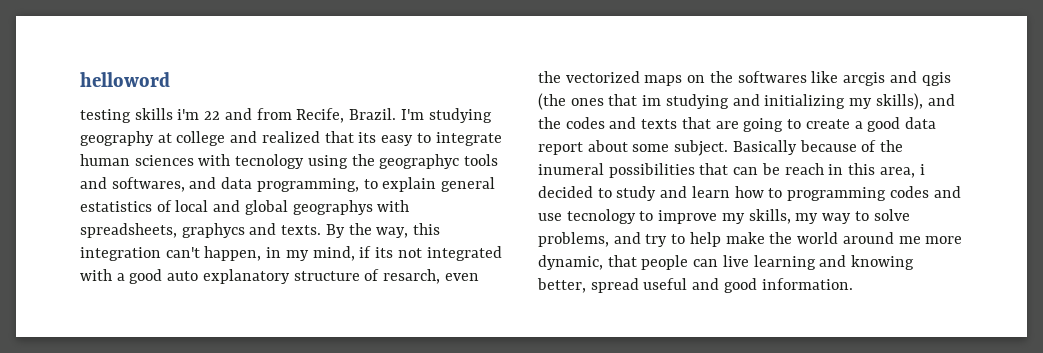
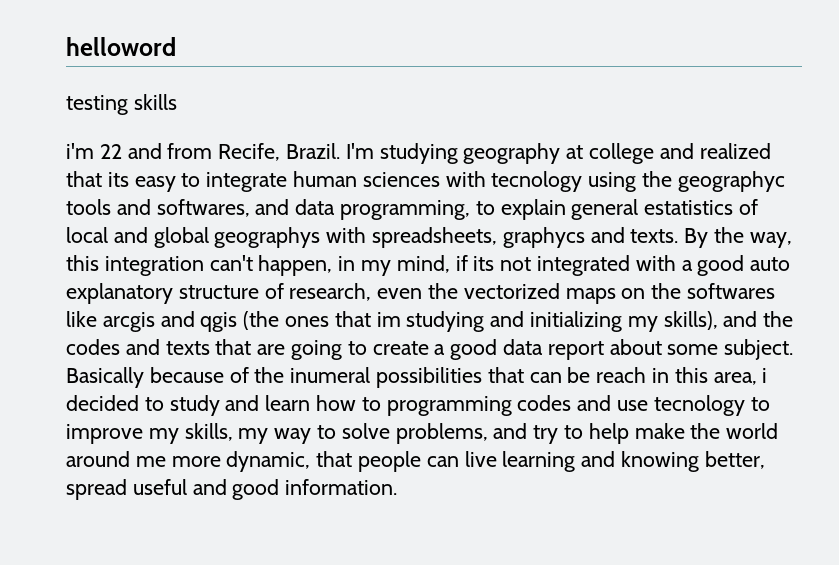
- testing skills i'm 22 and from Recife, Brazil.
+ testing skills
+ i'm 22 and from Recife, Brazil.
- By the way, this integration can't happen, in my mind, if its not integrated with a good auto explanatory structure of resarch, even the vectorized maps on the softwares like arcgis and qgis (the ones that im studying and initializing my skills), and the codes and texts that are going to create a good data report about some subject.
+ By the way, this integration can't happen, in my mind, if its not integrated with a good auto explanatory structure of research, even the vectorized maps on the softwares like arcgis and qgis (the ones that im studying and initializing my skills), and the codes and texts that are going to create a good data report about some subject.

